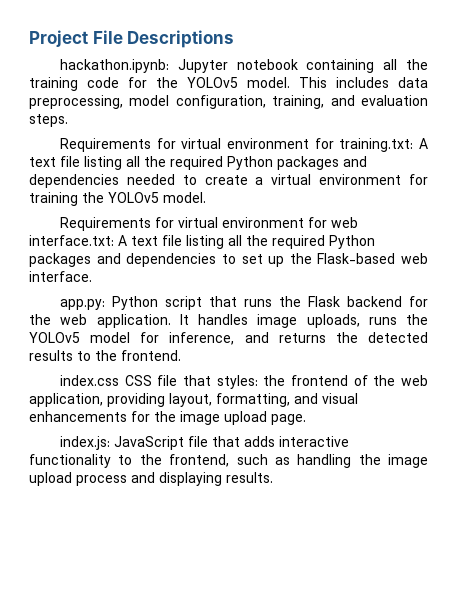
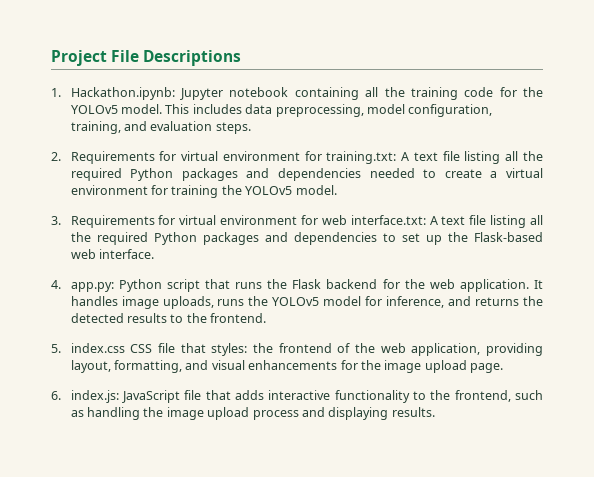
- hackathon.ipynb: Jupyter notebook containing all the training code for the YOLOv5 model.
+ 1. Hackathon.ipynb: Jupyter notebook containing all the training code for the YOLOv5 model.
- Requirements for virtual environment for training.txt: A text file listing all the required Python packages and dependencies needed to create a virtual environment for training the YOLOv5 model.
+ 2. Requirements for virtual environment for training.txt: A text file listing all the required Python packages and dependencies needed to create a virtual environment for training the YOLOv5 model.
- Requirements for virtual environment for web interface.txt: A text file listing all the required Python packages and dependencies to set up the Flask-based web interface.
+ 3. Requirements for virtual environment for web interface.txt: A text file listing all the required Python packages and dependencies to set up the Flask-based web interface.
- app.py: Python script that runs the Flask backend for the web application.
+ 4. app.py: Python script that runs the Flask backend for the web application.
- index.css CSS file that styles: the frontend of the web application, providing layout, formatting, and visual enhancements for the image upload page.
+ 5. index.css CSS file that styles: the frontend of the web application, providing layout, formatting, and visual enhancements for the image upload page.
- index.js: JavaScript file that adds interactive functionality to the frontend, such as handling the image upload process and displaying results.
+ 6. index.js: JavaScript file that adds interactive functionality to the frontend, such as handling the image upload process and displaying results.

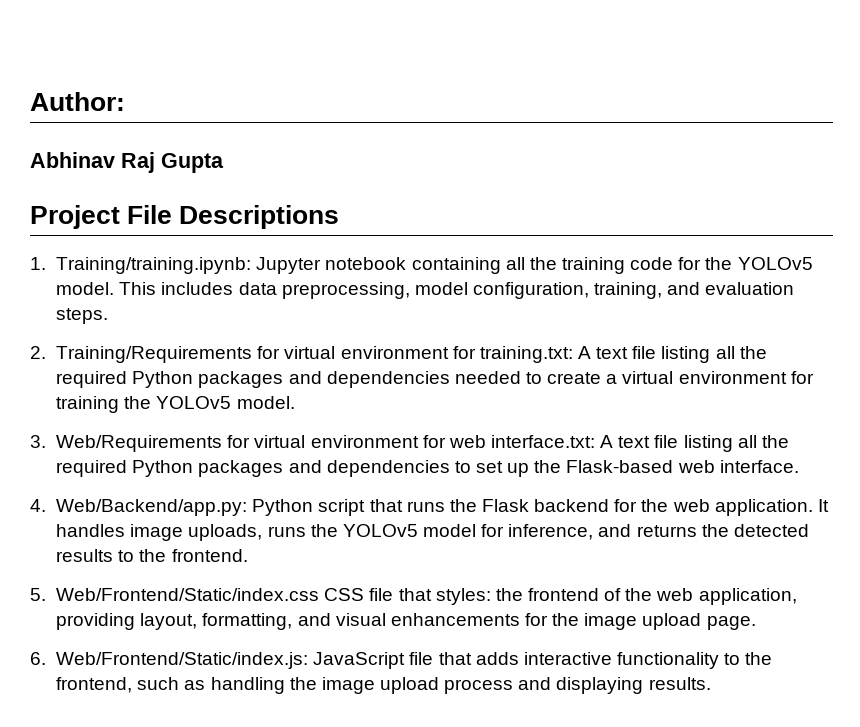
+ Author:
+ Abhinav Raj Gupta
- 1. Hackathon.ipynb: Jupyter notebook containing all the training code for the YOLOv5 model.
+ 1. Training/training.ipynb: Jupyter notebook containing all the training code for the YOLOv5 model.
- 2. Requirements for virtual environment for training.txt: A text file listing all the required Python packages and dependencies needed to create a virtual environment for training the YOLOv5 model.
+ 2. Training/Requirements for virtual environment for training.txt: A text file listing all the required Python packages and dependencies needed to create a virtual environment for training the YOLOv5 model.
- 3. Requirements for virtual environment for web interface.txt: A text file listing all the required Python packages and dependencies to set up the Flask-based web interface.
+ 3. Web/Requirements for virtual environment for web interface.txt: A text file listing all the required Python packages and dependencies to set up the Flask-based web interface.
- 4. app.py: Python script that runs the Flask backend for the web application.
+ 4. Web/Backend/app.py: Python script that runs the Flask backend for the web application.
- 5. index.css CSS file that styles: the frontend of the web application, providing layout, formatting, and visual enhancements for the image upload page.
+ 5. Web/Frontend/Static/index.css CSS file that styles: the frontend of the web application, providing layout, formatting, and visual enhancements for the image upload page.
- 6. index.js: JavaScript file that adds interactive functionality to the frontend, such as handling the image upload process and displaying results.
+ 6. Web/Frontend/Static/index.js: JavaScript file that adds interactive functionality to the frontend, such as handling the image upload process and displaying results.

